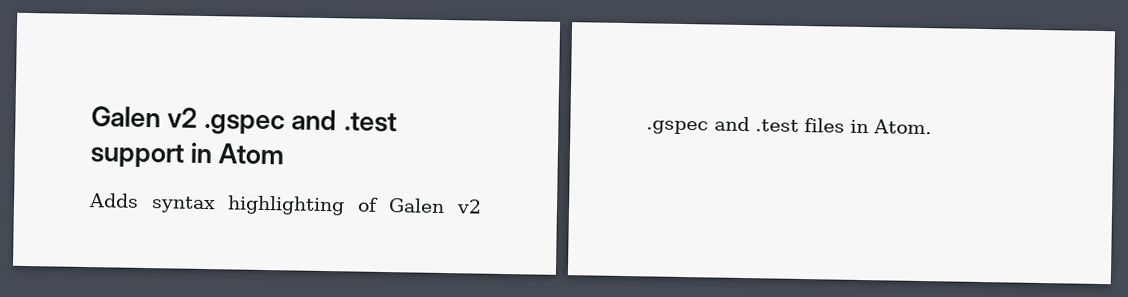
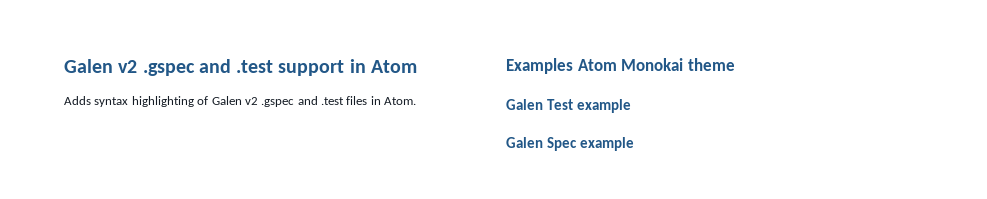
+ Examples Atom Monokai theme
+ Galen Test example
+ Galen Spec example

